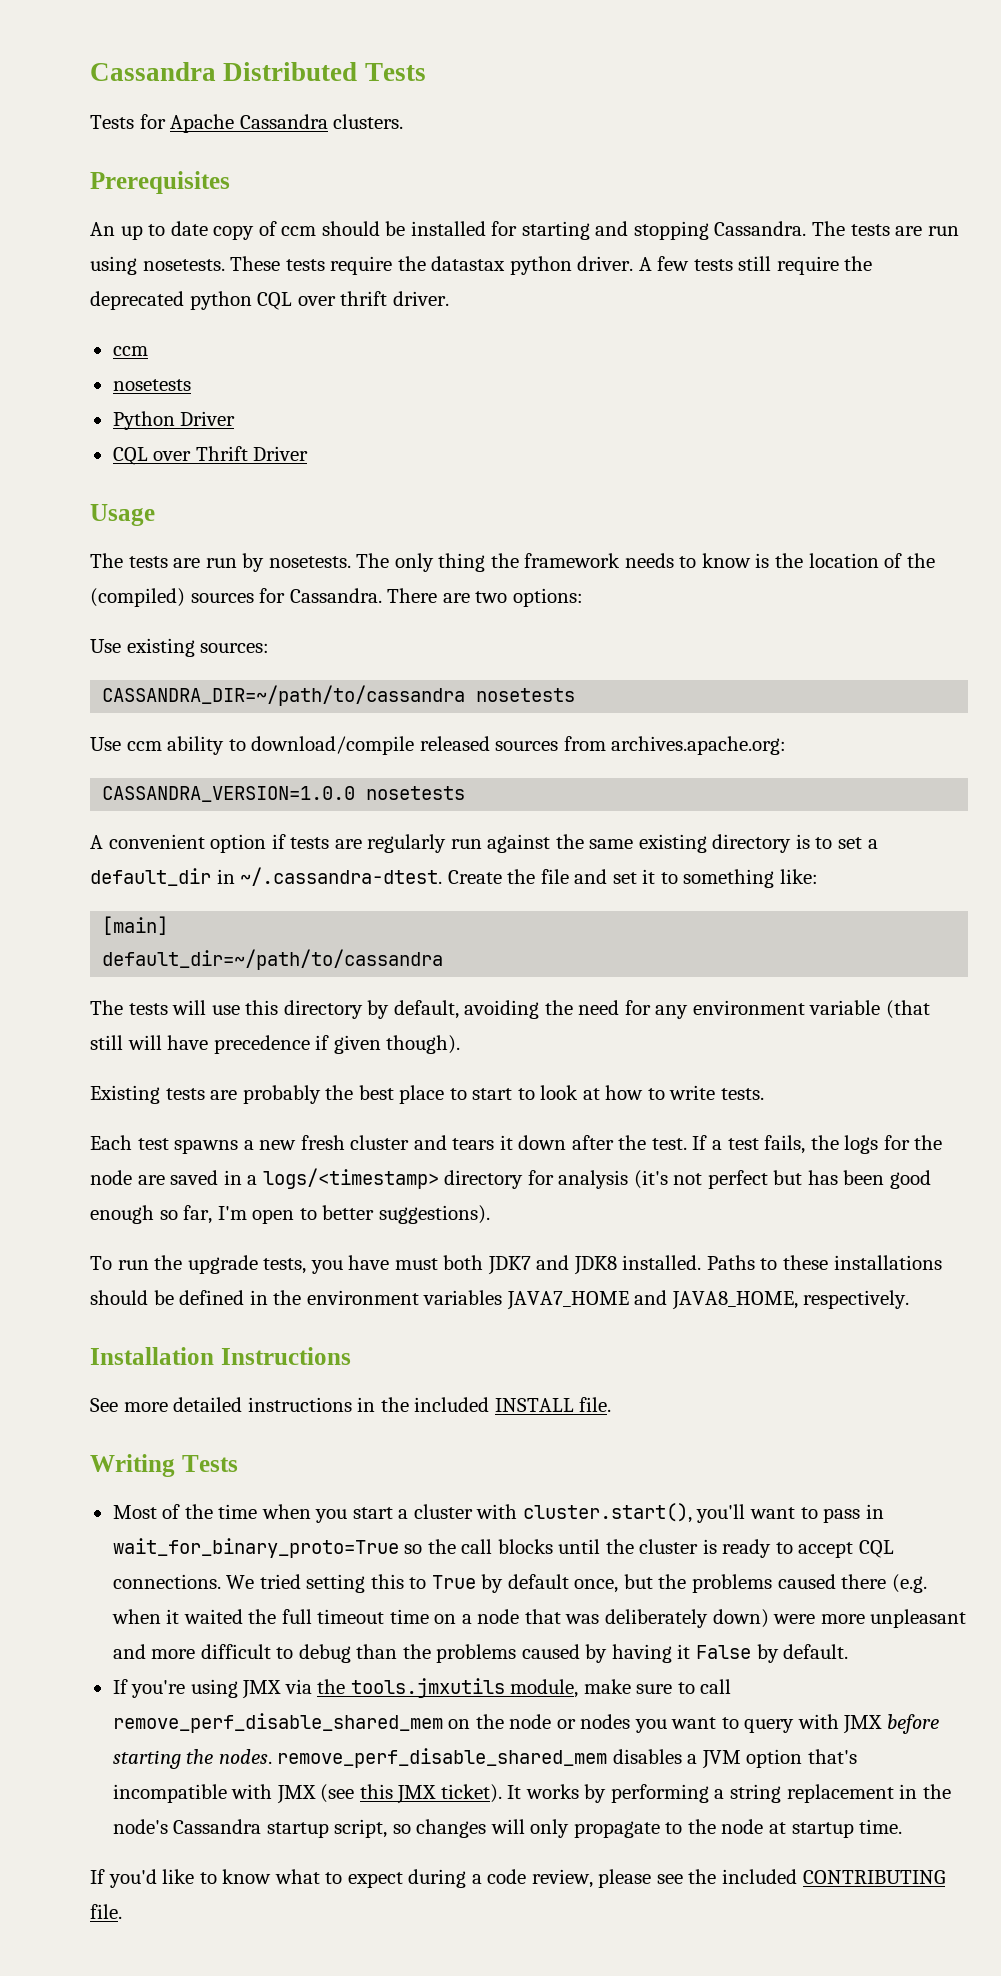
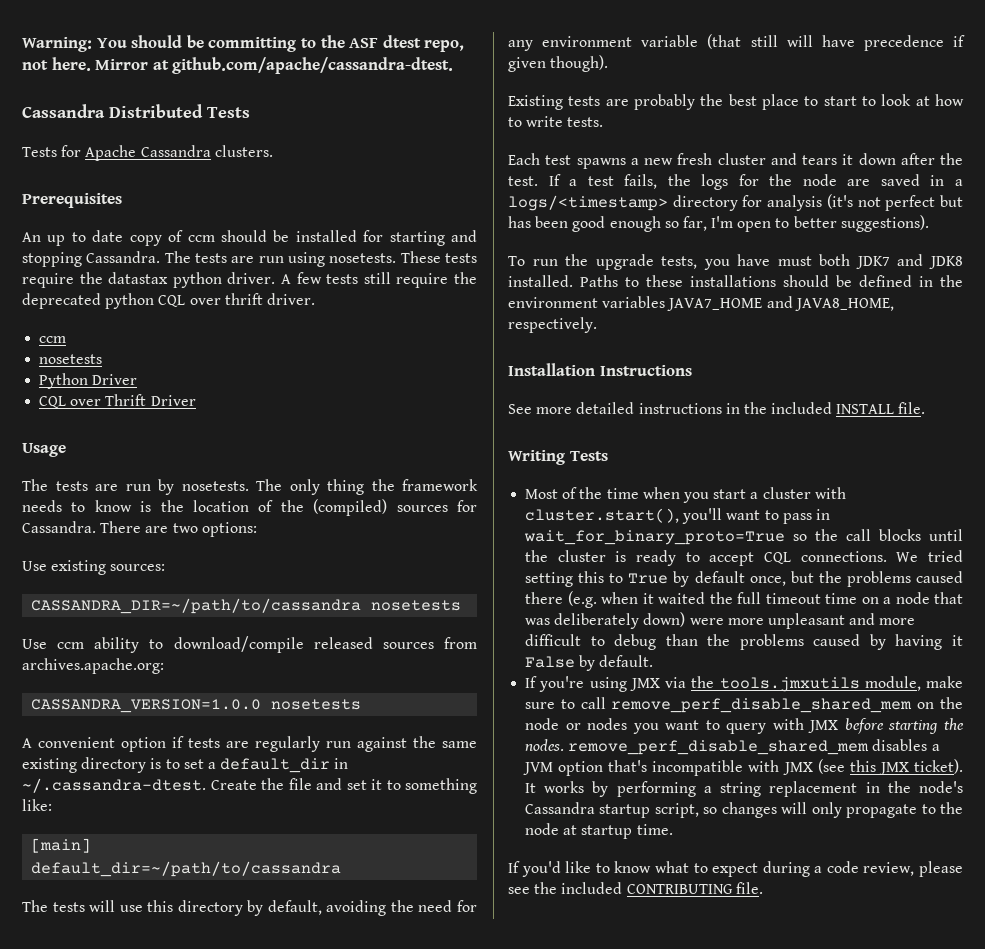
+ Warning: You should be committing to the ASF dtest repo, not here. Mirror at github.com/apache/cassandra-dtest.

